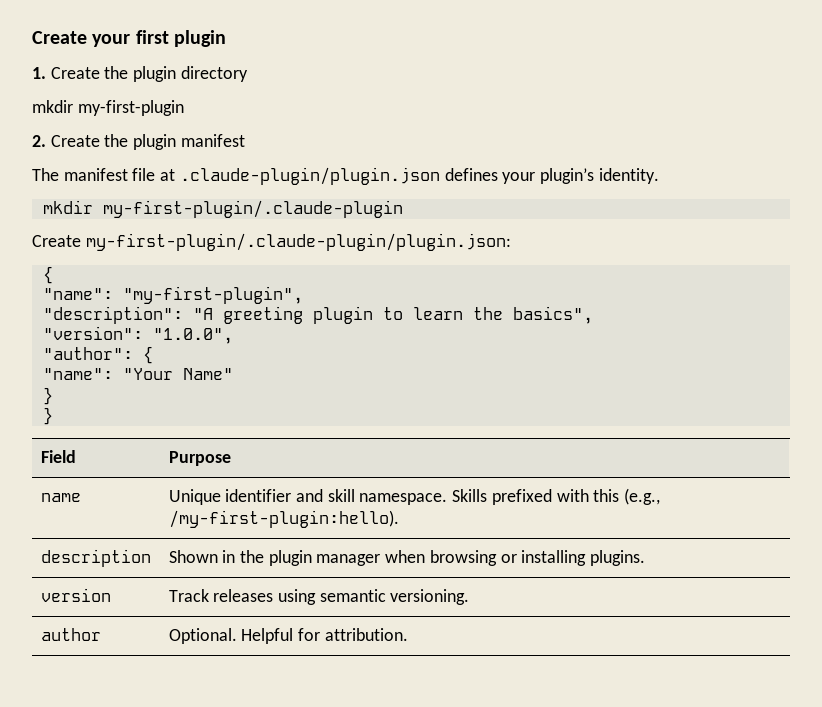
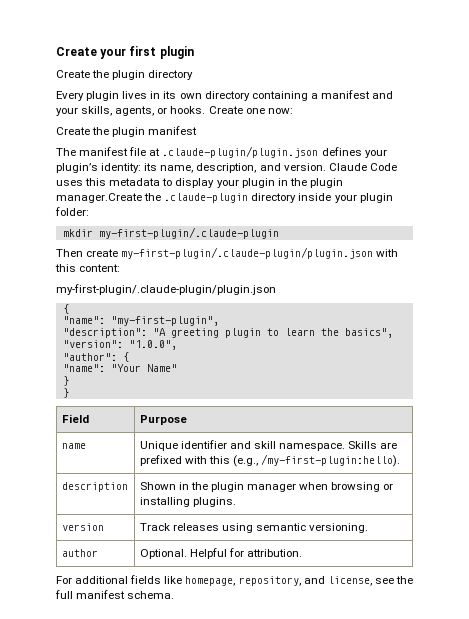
- 1. Create the plugin directory
+ Create the plugin directory
- mkdir my-first-plugin
- 2. Create the plugin manifest
+ Every plugin lives in its own directory containing a manifest and your skills, agents, or hooks. Create one now:
+ Create the plugin manifest
- The manifest file at .claude-plugin/plugin.json defines your plugin’s identity.
+ The manifest file at .claude-plugin/plugin.json defines your plugin’s identity: its name, description, and version. Claude Code uses this metadata to display your plugin in the plugin manager.Create the .claude-plugin directory inside your plugin folder:
  mkdir my-first-plugin/.claude-plugin
- Create my-first-plugin/.claude-plugin/plugin.json:
+ Then create my-first-plugin/.claude-plugin/plugin.json with this content:
+ my-first-plugin/.claude-plugin/plugin.json
- name | Unique identifier and skill namespace. Skills prefixed with this (e.g., /my-first-plugin:hello).
+ name | Unique identifier and skill namespace. Skills are prefixed with this (e.g., /my-first-plugin:hello).
+ For additional fields like homepage, repository, and license, see the full manifest schema.

